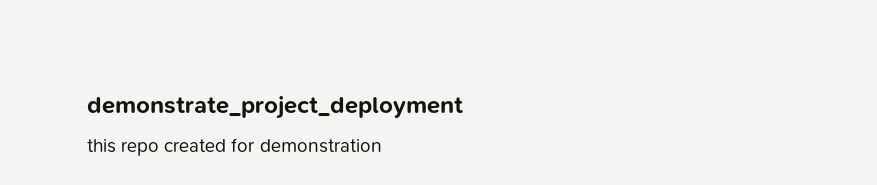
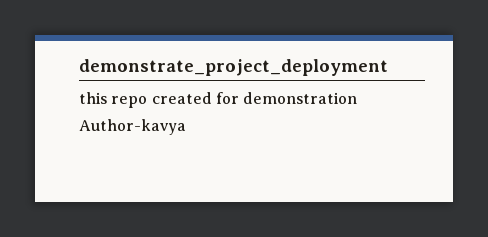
+ Author-kavya

